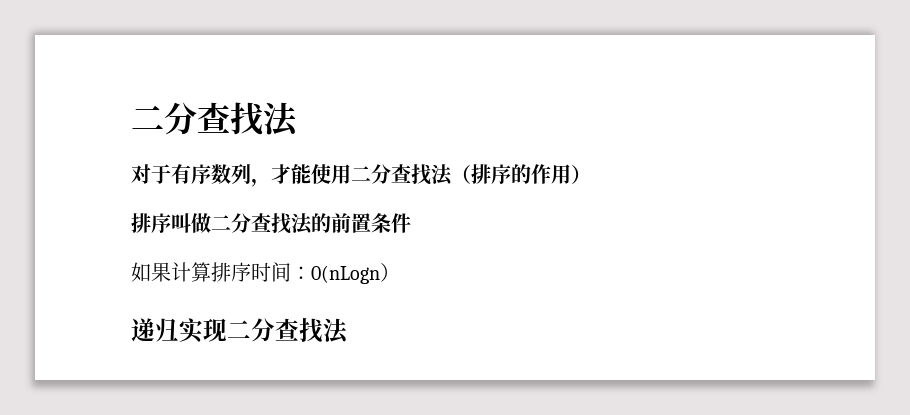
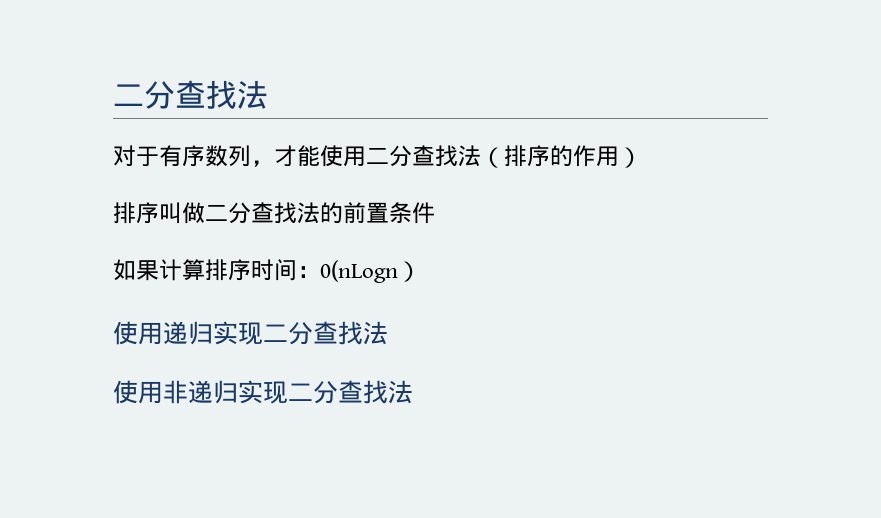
- 递归实现二分查找法
+ 使用递归实现二分查找法
+ 使用非递归实现二分查找法

